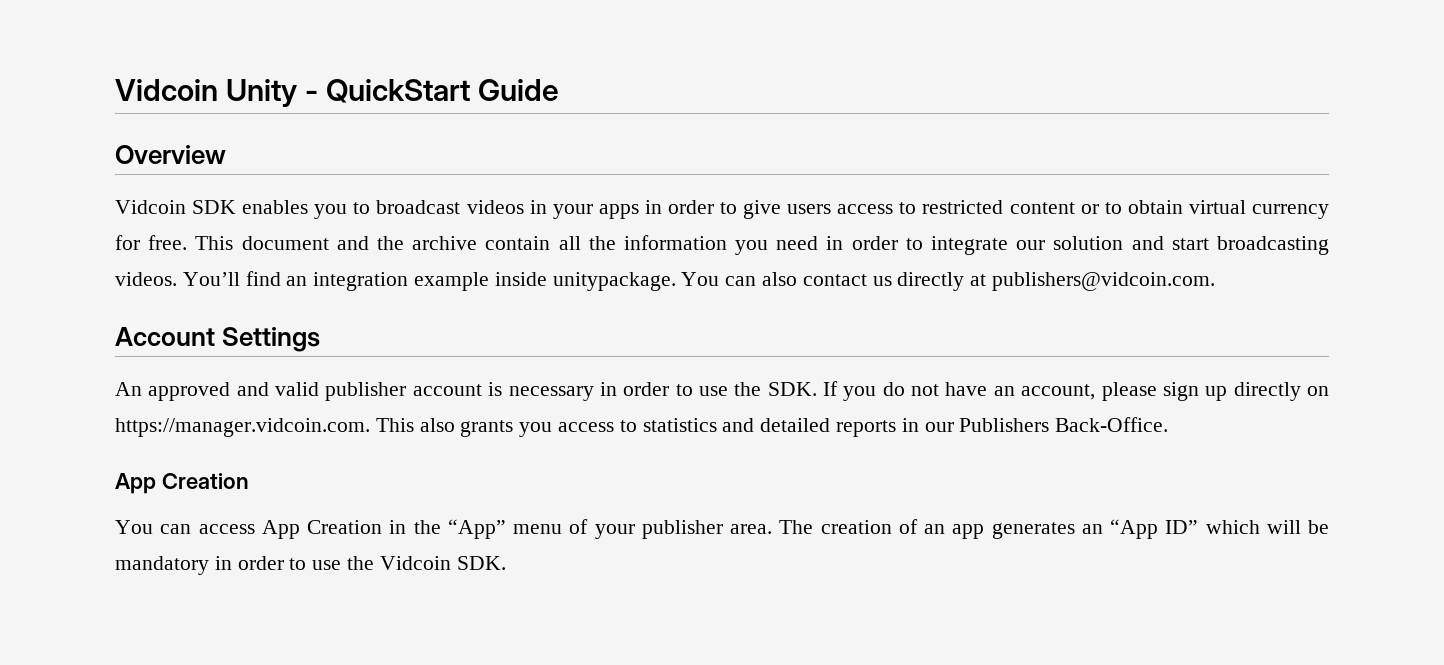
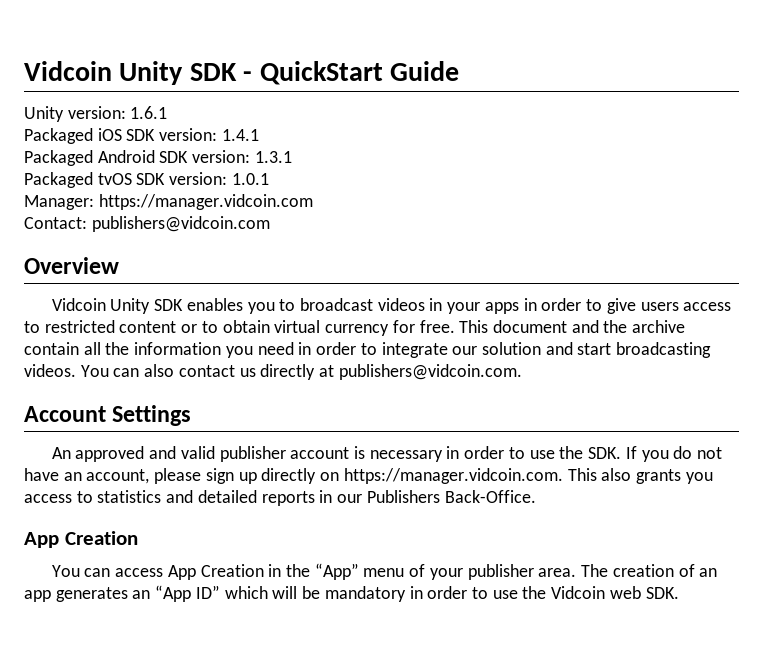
- Vidcoin Unity - QuickStart Guide
+ Vidcoin Unity SDK - QuickStart Guide
+ Unity version: 1.6.1
+ Packaged iOS SDK version: 1.4.1
+ Packaged Android SDK version: 1.3.1
+ Packaged tvOS SDK version: 1.0.1
+ Manager: https://manager.vidcoin.com
+ Contact: publishers@vidcoin.com
- Vidcoin SDK enables you to broadcast videos in your apps in order to give users access to restricted content or to obtain virtual currency for free.
+ Vidcoin Unity SDK enables you to broadcast videos in your apps in order to give users access to restricted content or to obtain virtual currency for free.
- You’ll find an integration example inside unitypackage.
- The creation of an app generates an “App ID” which will be mandatory in order to use the Vidcoin SDK.
+ The creation of an app generates an “App ID” which will be mandatory in order to use the Vidcoin web SDK.

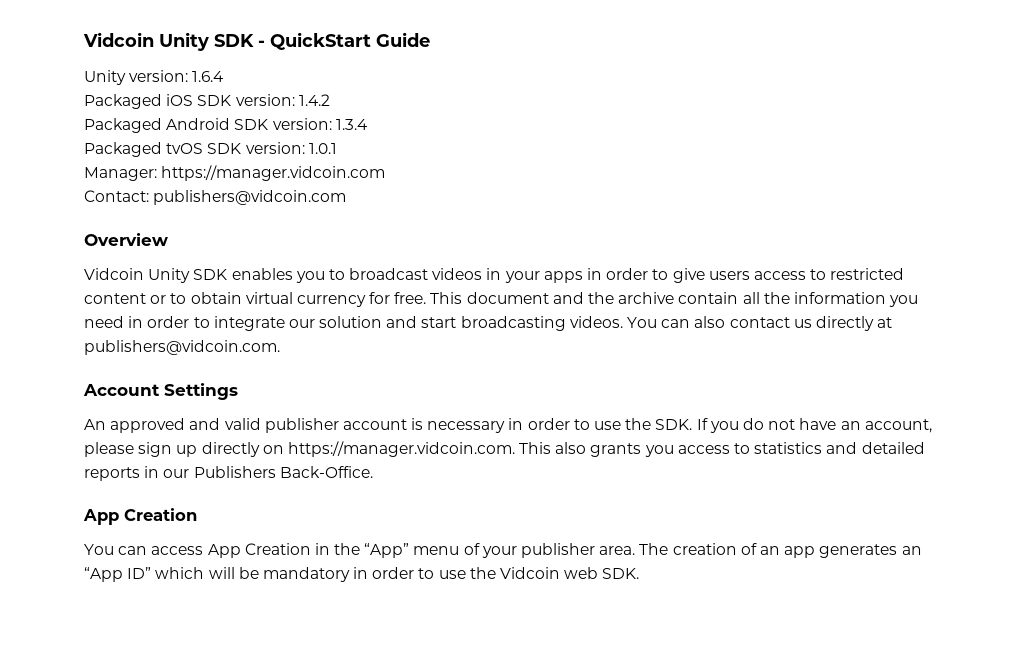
- Unity version: 1.6.1
+ Unity version: 1.6.4
- Packaged iOS SDK version: 1.4.1
+ Packaged iOS SDK version: 1.4.2
- Packaged Android SDK version: 1.3.1
+ Packaged Android SDK version: 1.3.4

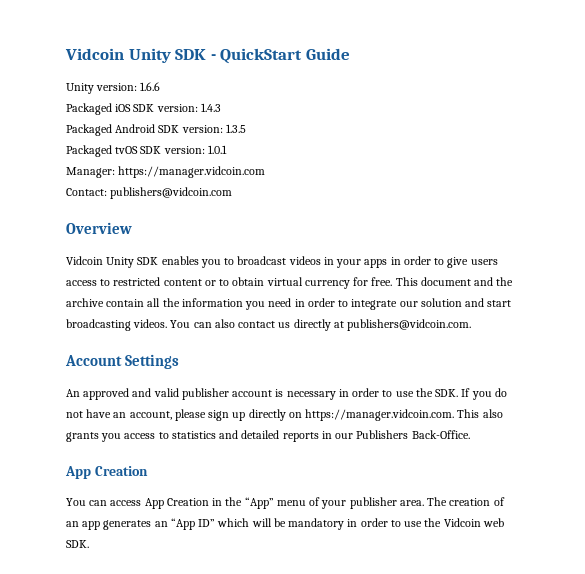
- Unity version: 1.6.4
+ Unity version: 1.6.6
- Packaged iOS SDK version: 1.4.2
+ Packaged iOS SDK version: 1.4.3
- Packaged Android SDK version: 1.3.4
+ Packaged Android SDK version: 1.3.5

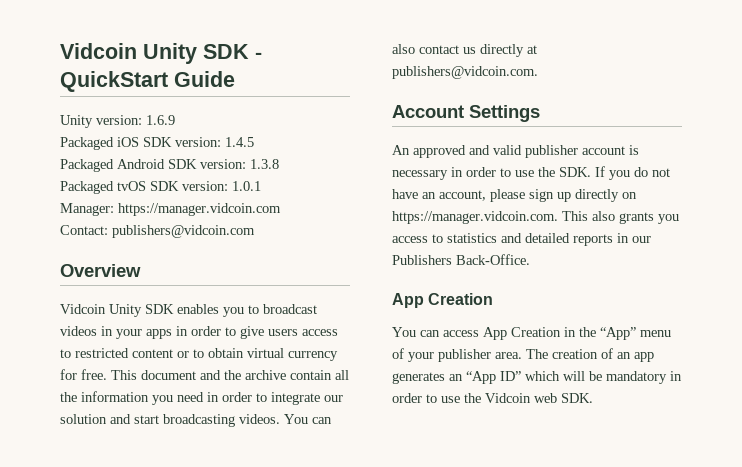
- Unity version: 1.6.6
+ Unity version: 1.6.9
- Packaged iOS SDK version: 1.4.3
+ Packaged iOS SDK version: 1.4.5
- Packaged Android SDK version: 1.3.5
+ Packaged Android SDK version: 1.3.8

